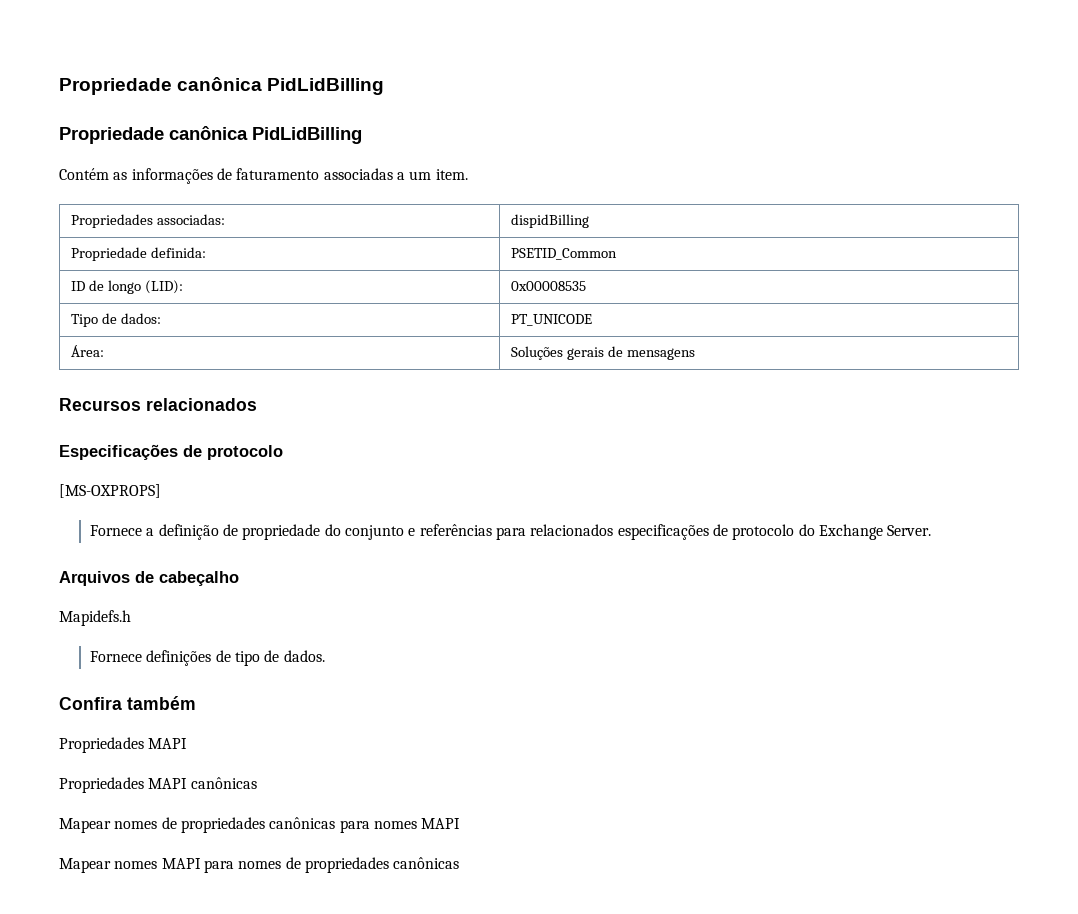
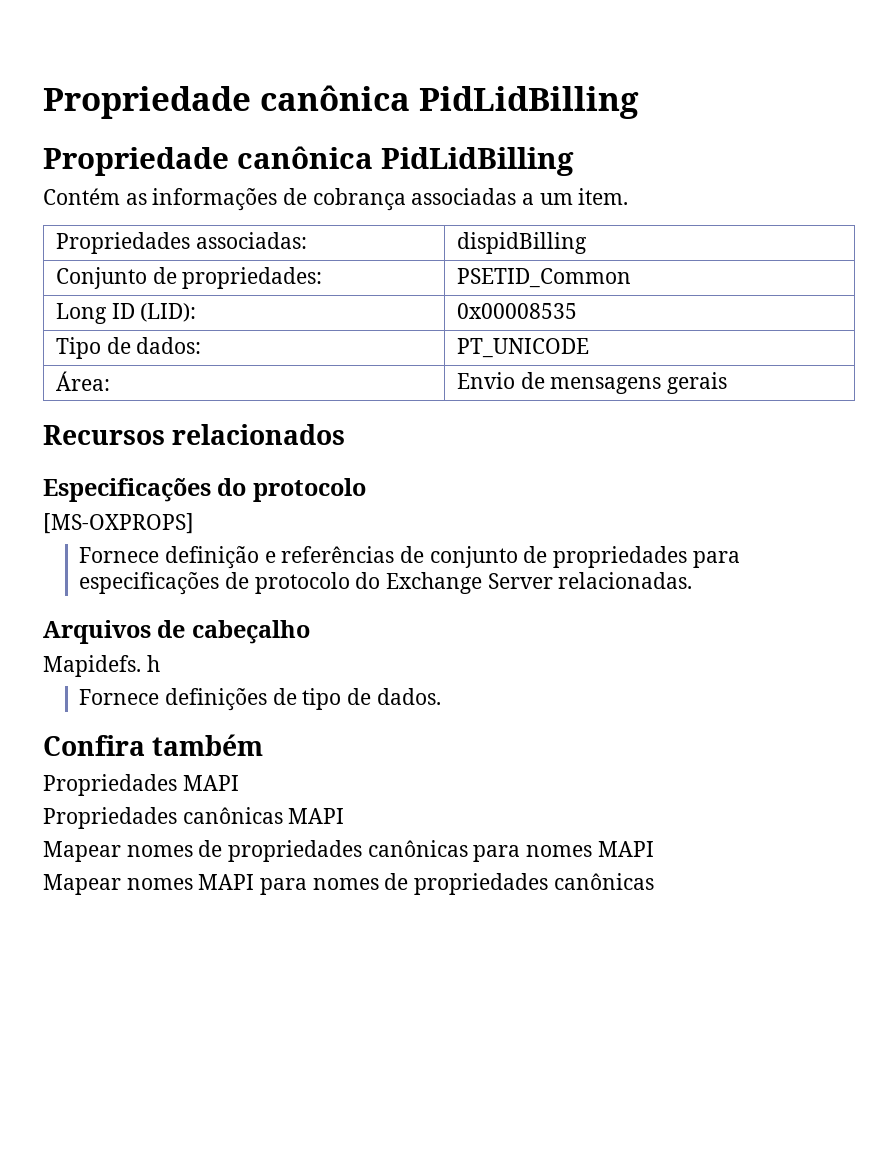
- Contém as informações de faturamento associadas a um item.
+ Contém as informações de cobrança associadas a um item.
- Propriedade definida: | PSETID_Common
- ID de longo (LID): | 0x00008535
+ Conjunto de propriedades: | PSETID_Common
+ Long ID (LID): | 0x00008535
- Área: | Soluções gerais de mensagens
+ Área: | Envio de mensagens gerais
- Especificações de protocolo
+ Especificações do protocolo
- Fornece a definição de propriedade do conjunto e referências para relacionados especificações de protocolo do Exchange Server.
+ Fornece definição e referências de conjunto de propriedades para especificações de protocolo do Exchange Server relacionadas.
- Mapidefs.h
+ Mapidefs. h
- Propriedades MAPI canônicas
+ Propriedades canônicas MAPI

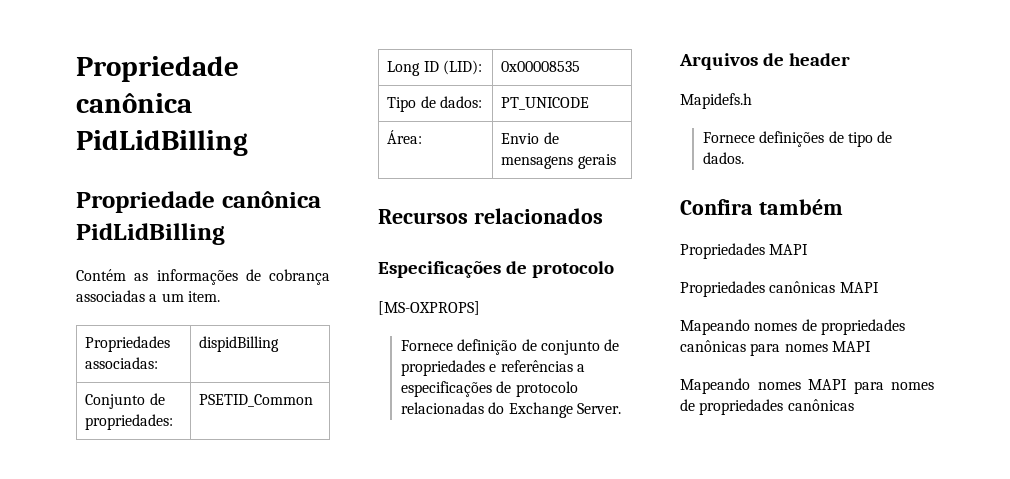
- Especificações do protocolo
+ Especificações de protocolo
- Fornece definição e referências de conjunto de propriedades para especificações de protocolo do Exchange Server relacionadas.
+ Fornece definição de conjunto de propriedades e referências a especificações de protocolo relacionadas do Exchange Server.
- Arquivos de cabeçalho
- Mapidefs. h
+ Arquivos de header
+ Mapidefs.h
- Mapear nomes de propriedades canônicas para nomes MAPI
+ Mapeando nomes de propriedades canônicas para nomes MAPI
- Mapear nomes MAPI para nomes de propriedades canônicas
+ Mapeando nomes MAPI para nomes de propriedades canônicas

